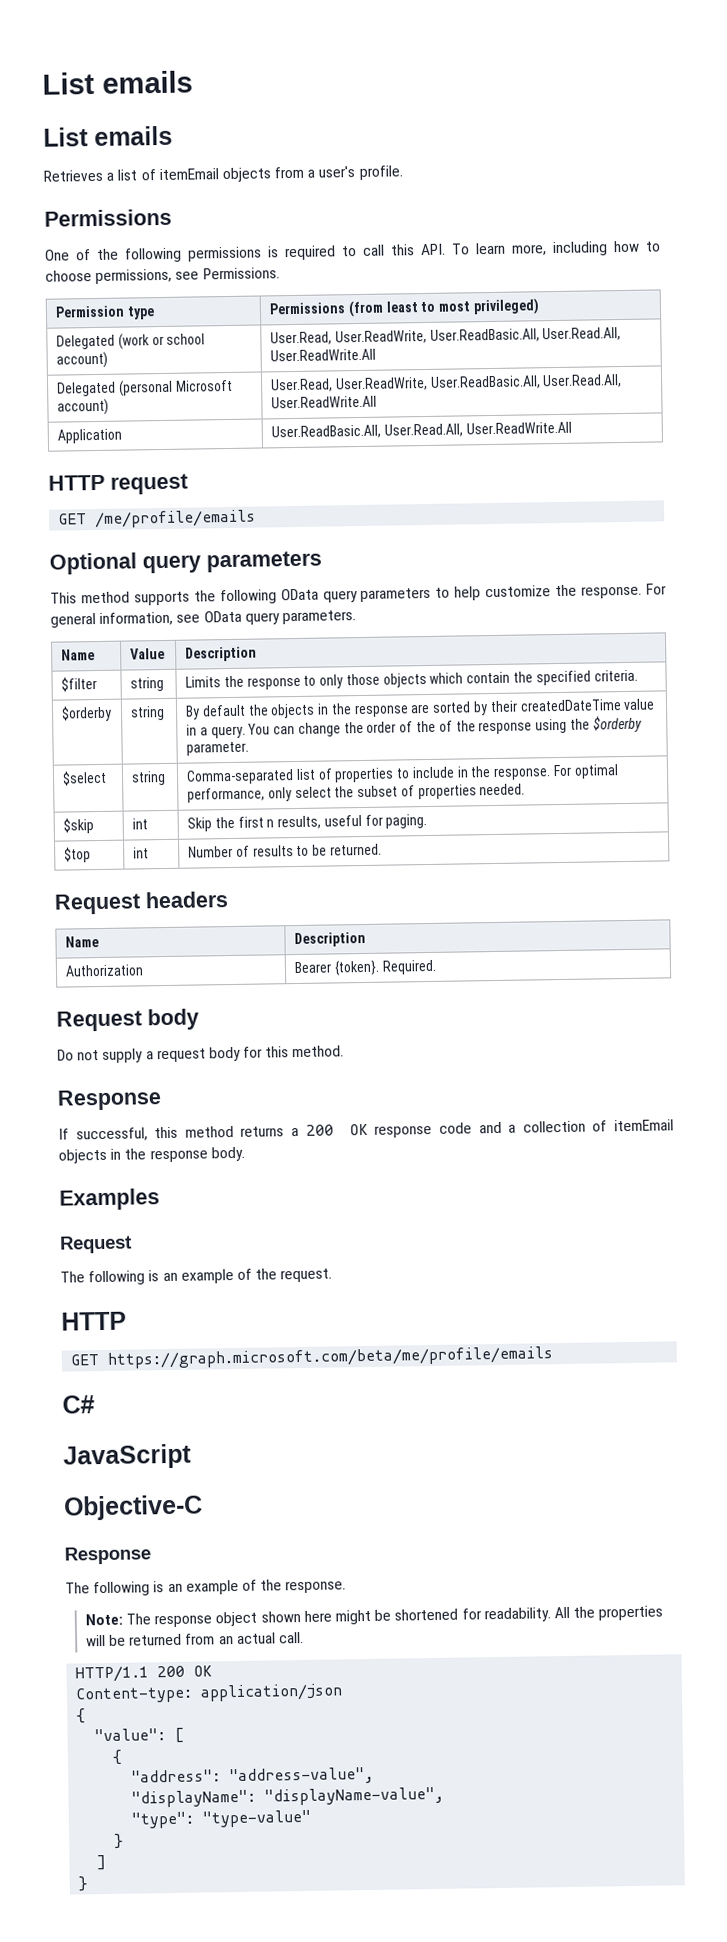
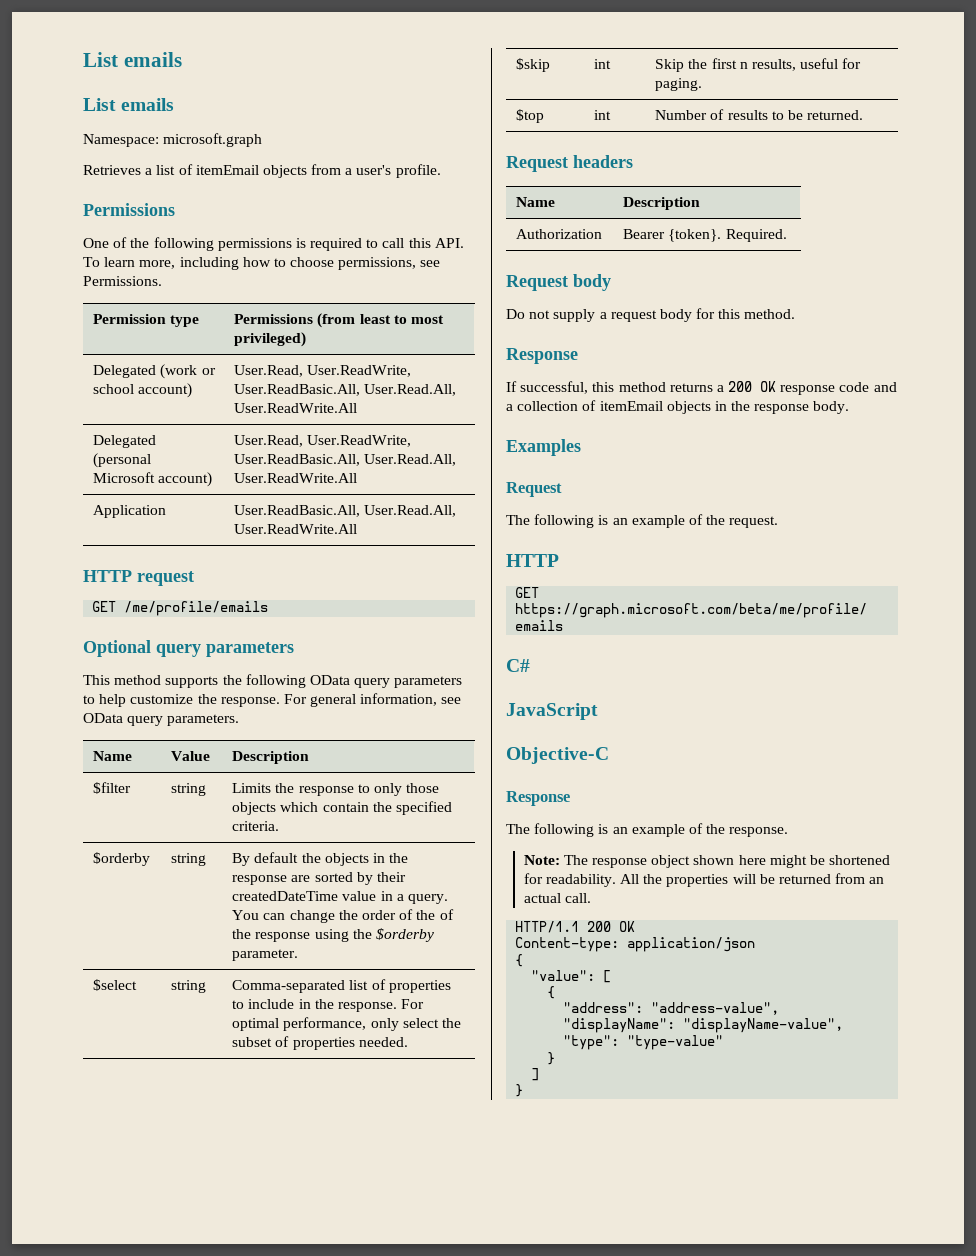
+ Namespace: microsoft.graph

